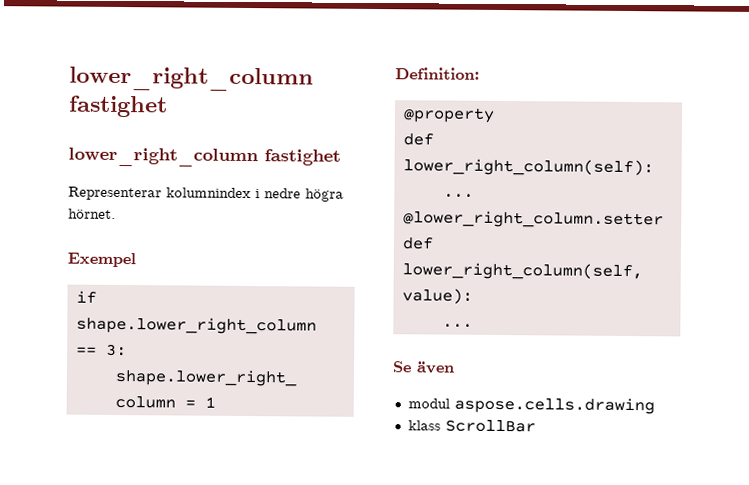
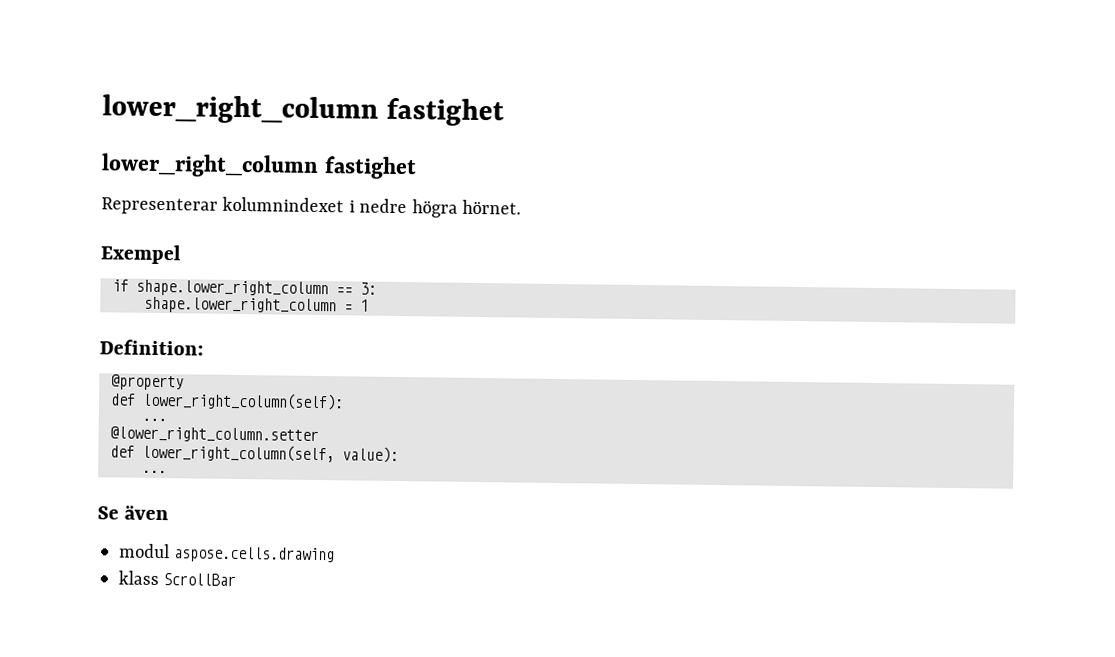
- Representerar kolumnindex i nedre högra hörnet.
+ Representerar kolumnindexet i nedre högra hörnet.

